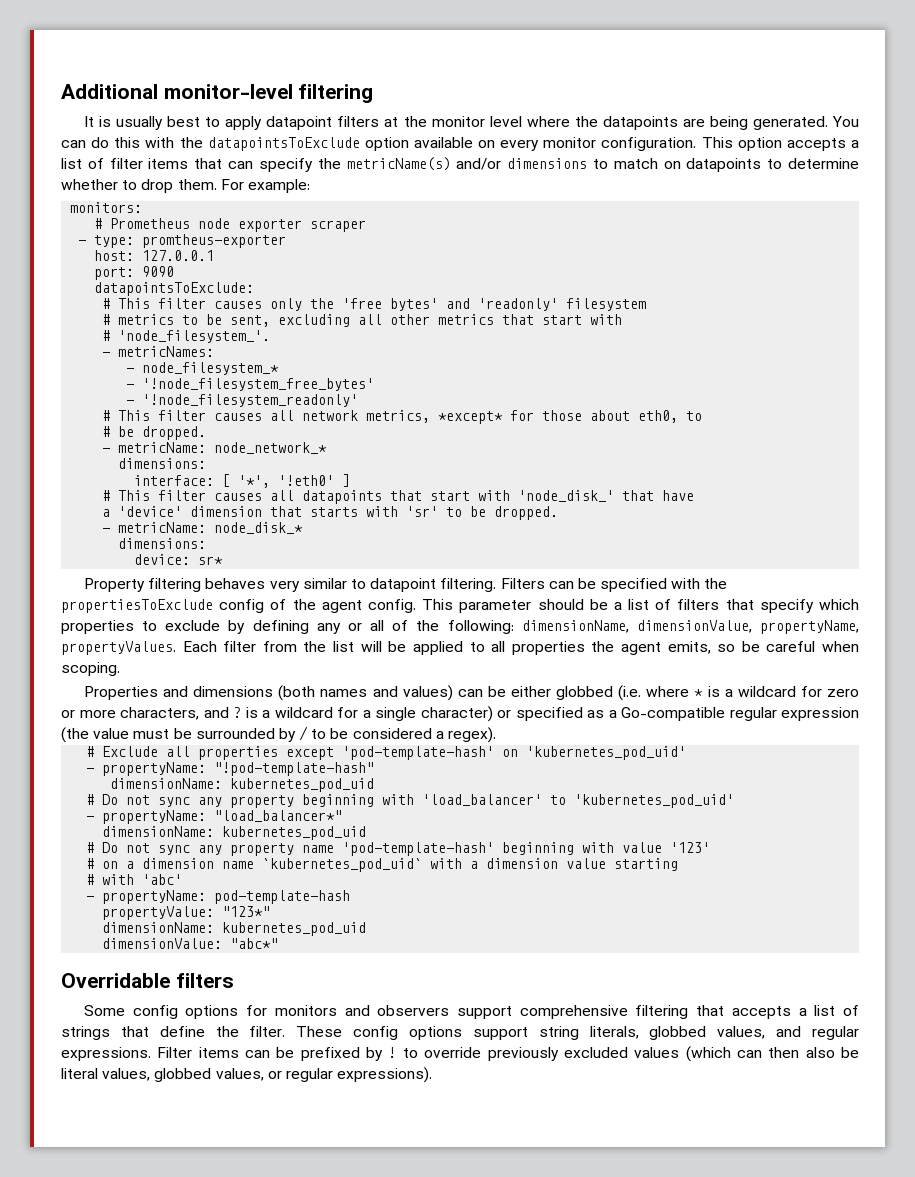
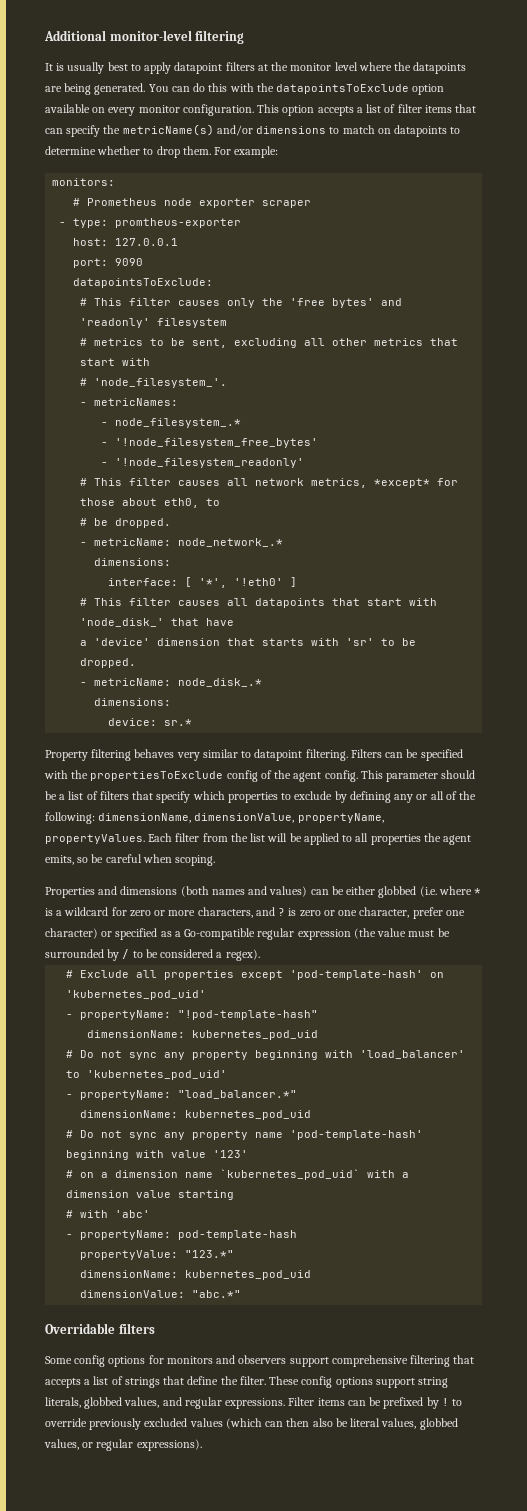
- - node_filesystem_*
+ - node_filesystem_.*
- - metricName: node_network_*
+ - metricName: node_network_.*
- - metricName: node_disk_*
+ - metricName: node_disk_.*
- device: sr*
+ device: sr.*
- Properties and dimensions (both names and values) can be either globbed (i.e. where * is a wildcard for zero or more characters, and ? is a wildcard for a single character) or specified as a Go-compatible regular expression (the value must be surrounded by / to be considered a regex).
+ Properties and dimensions (both names and values) can be either globbed (i.e. where * is a wildcard for zero or more characters, and ? is zero or one character, prefer one character) or specified as a Go-compatible regular expression (the value must be surrounded by / to be considered a regex).
- - propertyName: "load_balancer*"
+ - propertyName: "load_balancer.*"
- propertyValue: "123*"
+ propertyValue: "123.*"
- dimensionValue: "abc*"
+ dimensionValue: "abc.*"

